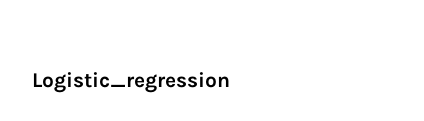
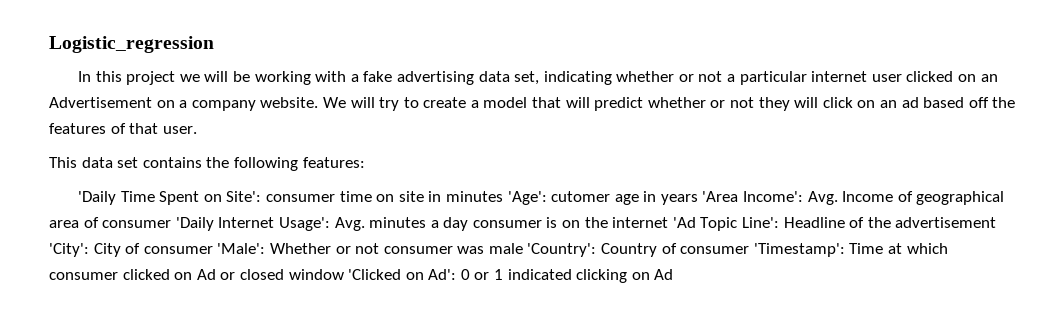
+ In this project we will be working with a fake advertising data set, indicating whether or not a particular internet user clicked on an Advertisement on a company website. We will try to create a model that will predict whether or not they will click on an ad based off the features of that user.
+ This data set contains the following features:
+ 'Daily Time Spent on Site': consumer time on site in minutes 'Age': cutomer age in years 'Area Income': Avg. Income of geographical area of consumer 'Daily Internet Usage': Avg. minutes a day consumer is on the internet 'Ad Topic Line': Headline of the advertisement 'City': City of consumer 'Male': Whether or not consumer was male 'Country': Country of consumer 'Timestamp': Time at which consumer clicked on Ad or closed window 'Clicked on Ad': 0 or 1 indicated clicking on Ad

